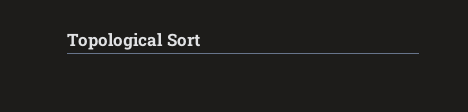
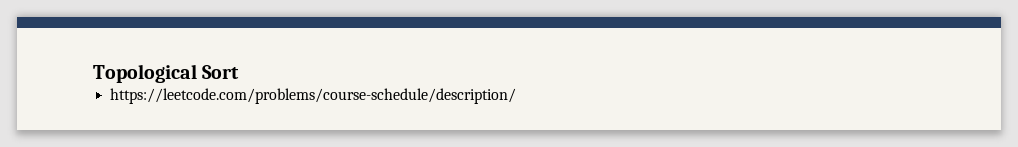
+ https://leetcode.com/problems/course-schedule/description/

